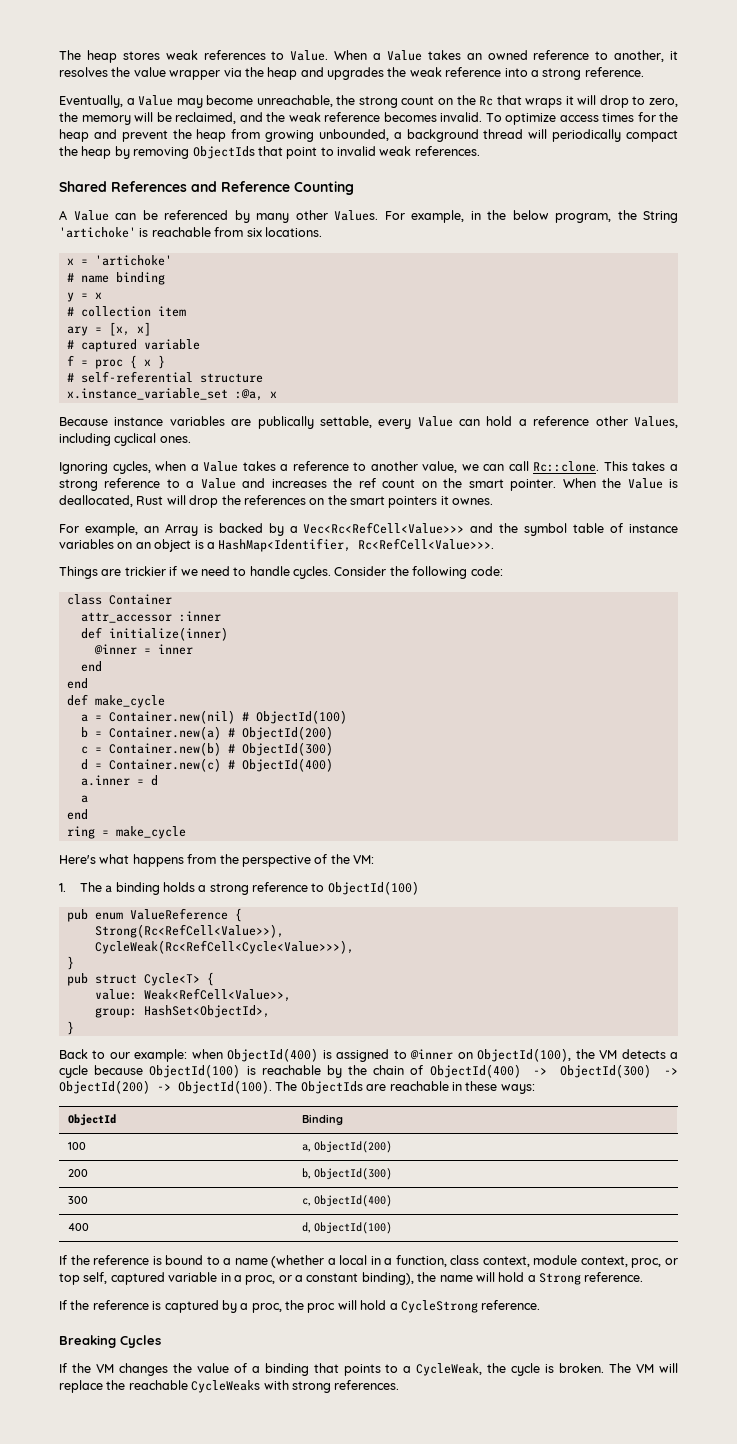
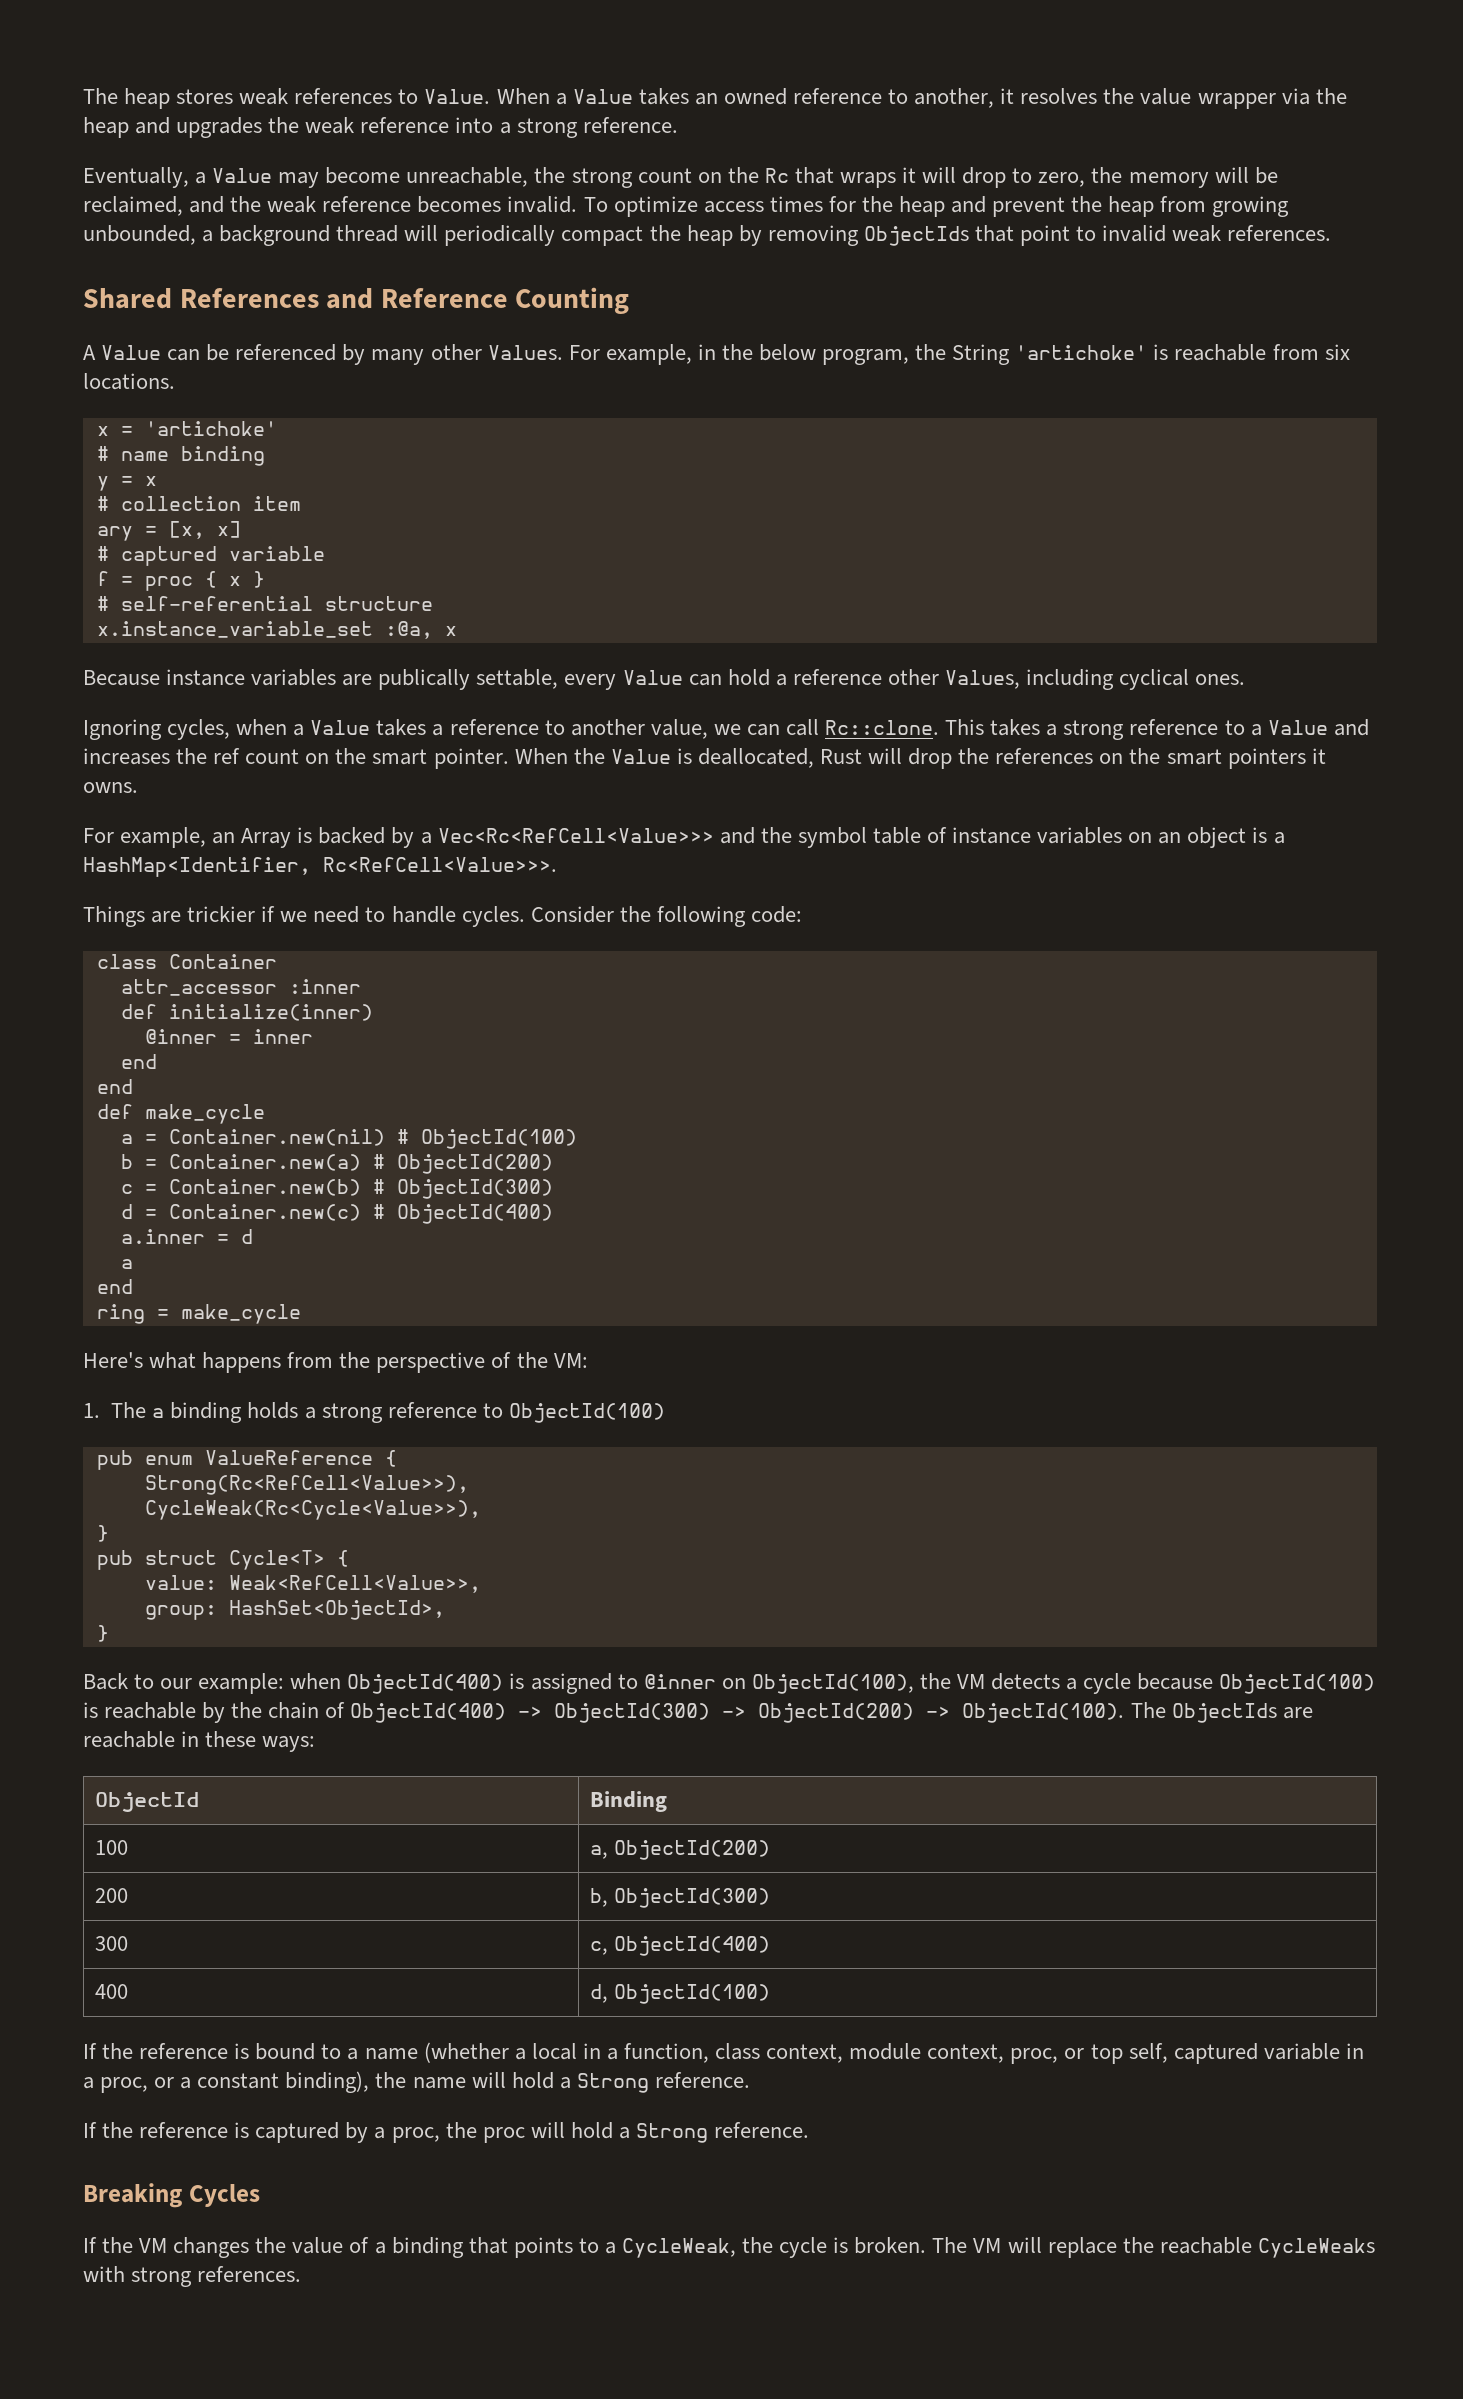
- When the Value is deallocated, Rust will drop the references on the smart pointers it ownes.
+ When the Value is deallocated, Rust will drop the references on the smart pointers it owns.
- CycleWeak(Rc<RefCell<Cycle<Value>>>),
+ CycleWeak(Rc<Cycle<Value>>),
- If the reference is captured by a proc, the proc will hold a CycleStrong reference.
+ If the reference is captured by a proc, the proc will hold a Strong reference.

